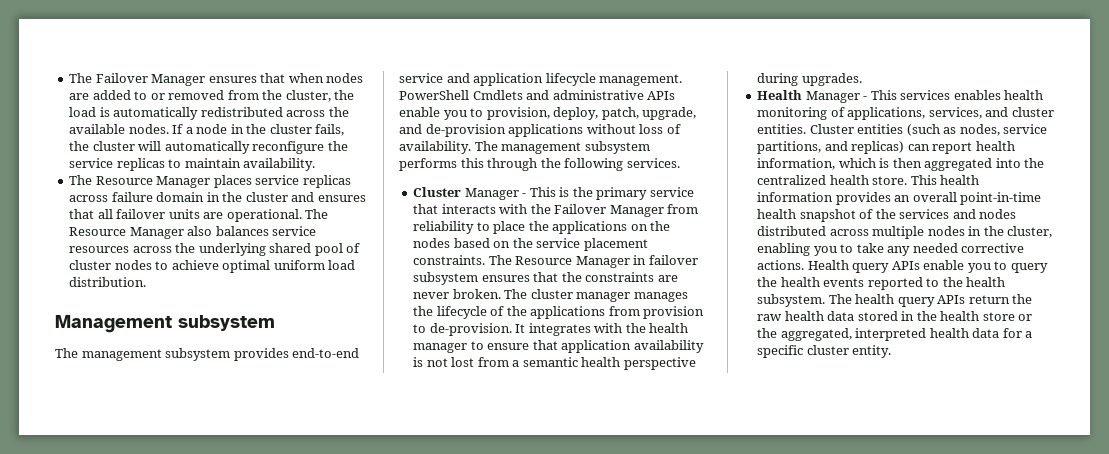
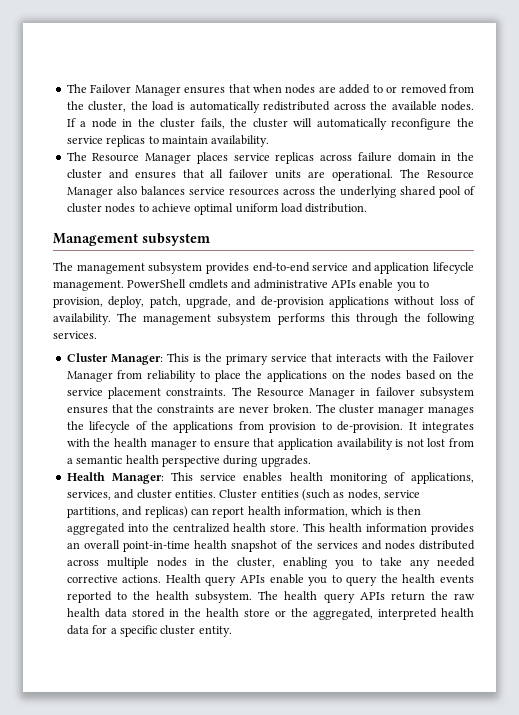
- PowerShell Cmdlets and administrative APIs enable you to provision, deploy, patch, upgrade, and de-provision applications without loss of availability.
+ PowerShell cmdlets and administrative APIs enable you to provision, deploy, patch, upgrade, and de-provision applications without loss of availability.
- Cluster Manager - This is the primary service that interacts with the Failover Manager from reliability to place the applications on the nodes based on the service placement constraints.
+ Cluster Manager: This is the primary service that interacts with the Failover Manager from reliability to place the applications on the nodes based on the service placement constraints.
- Health Manager - This services enables health monitoring of applications, services, and cluster entities.
+ Health Manager: This service enables health monitoring of applications, services, and cluster entities.

